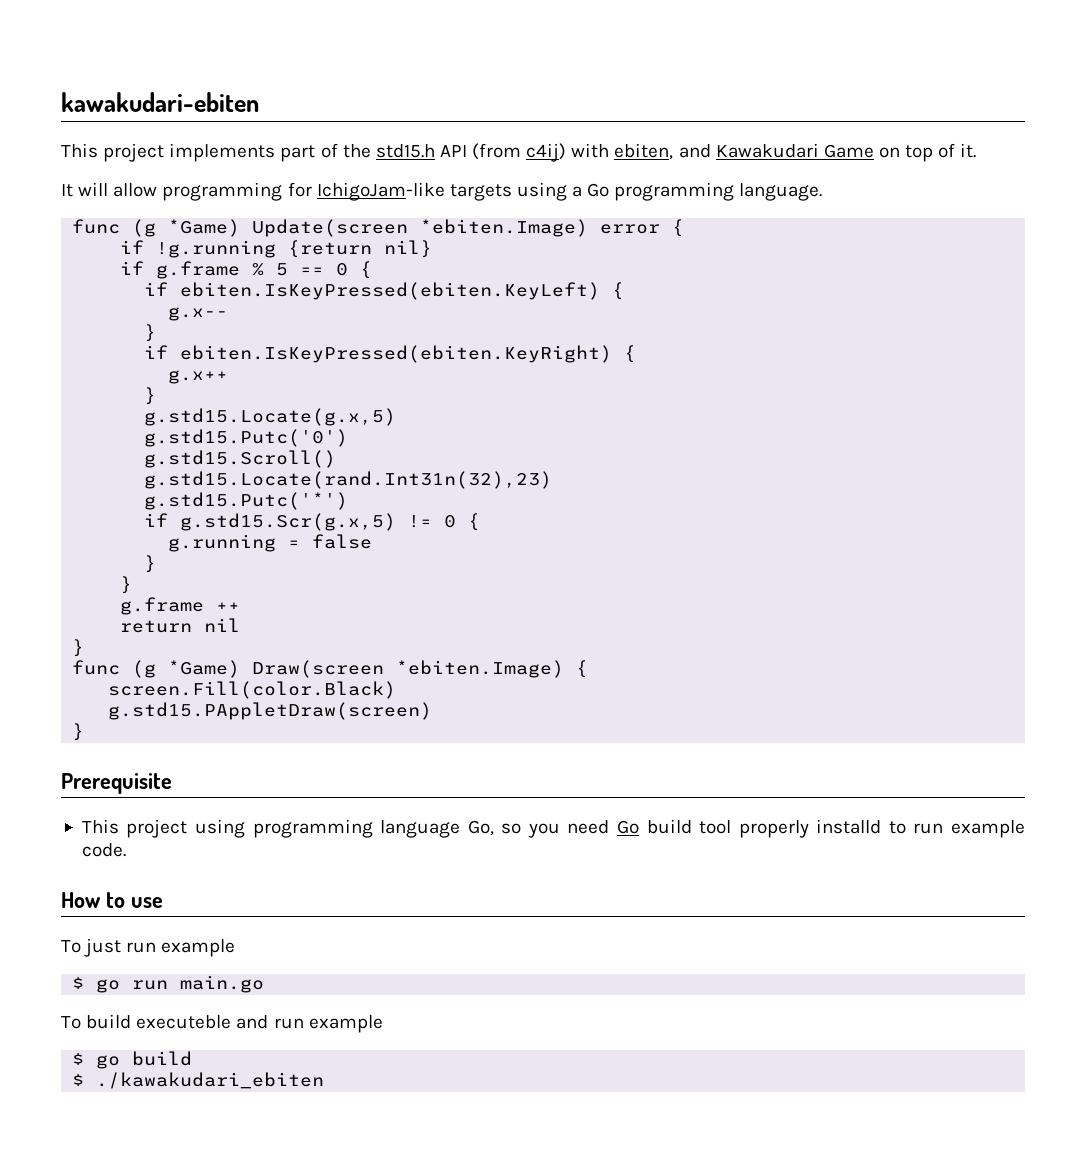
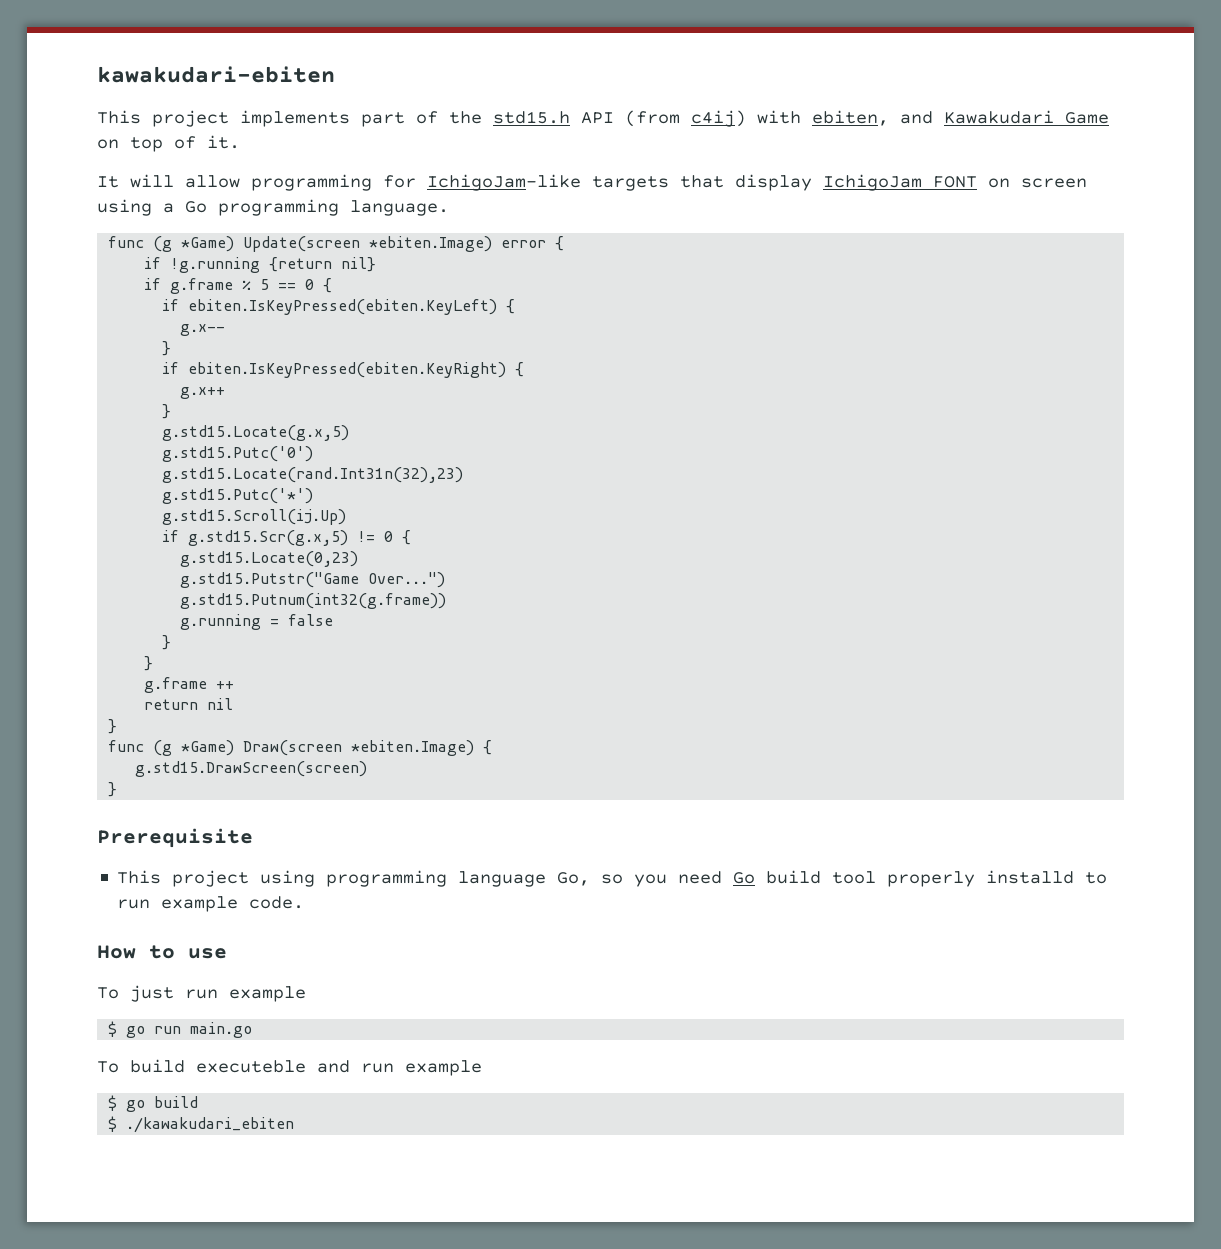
- It will allow programming for IchigoJam-like targets using a Go programming language.
+ It will allow programming for IchigoJam-like targets that display IchigoJam FONT on screen using a Go programming language.
- g.std15.Scroll()
+ g.std15.Scroll(ij.Up)
+ g.std15.Locate(0,23)
+ g.std15.Putstr("Game Over...")
+ g.std15.Putnum(int32(g.frame))
- screen.Fill(color.Black)
- g.std15.PAppletDraw(screen)
+ g.std15.DrawScreen(screen)

